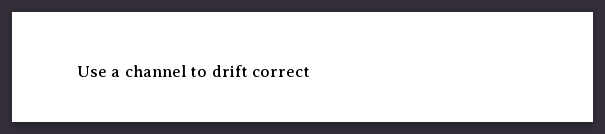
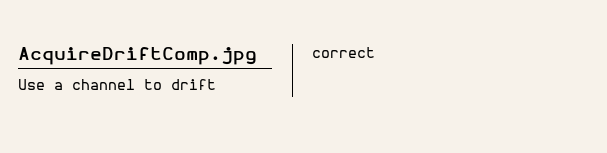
+ AcquireDriftComp.jpg

